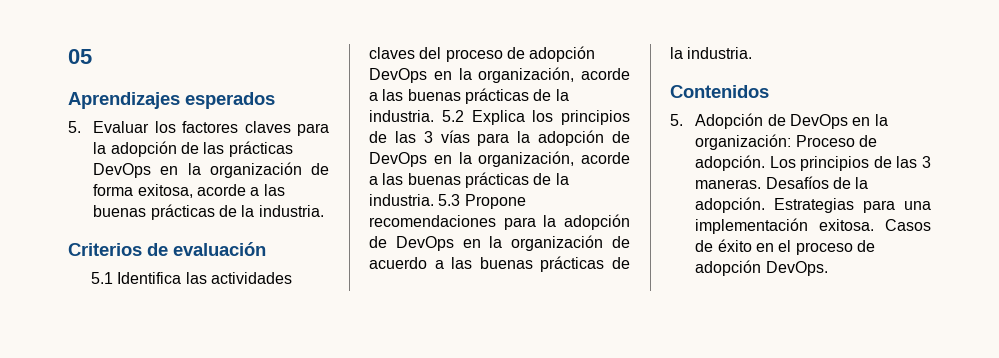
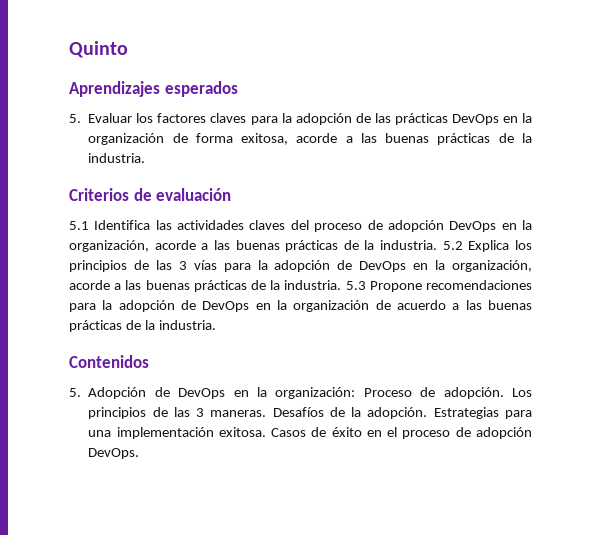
- 05
+ Quinto

